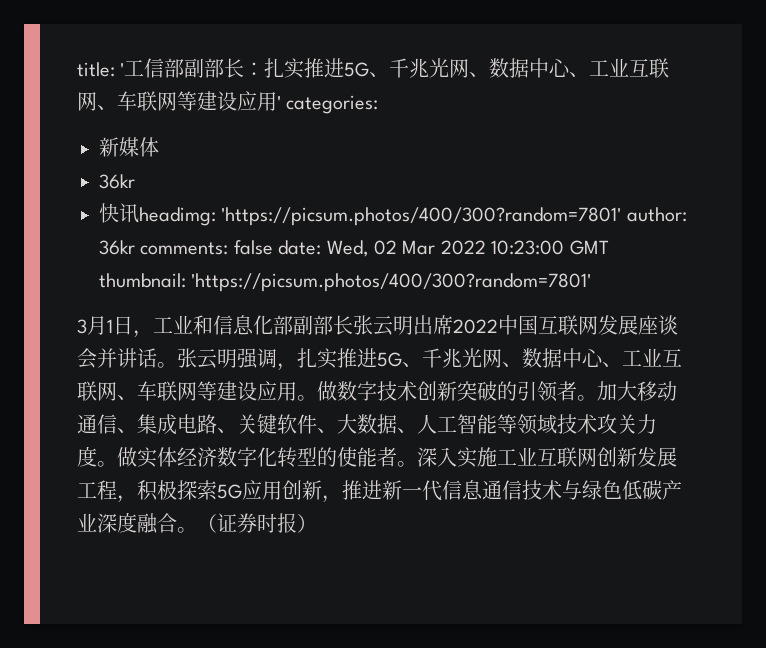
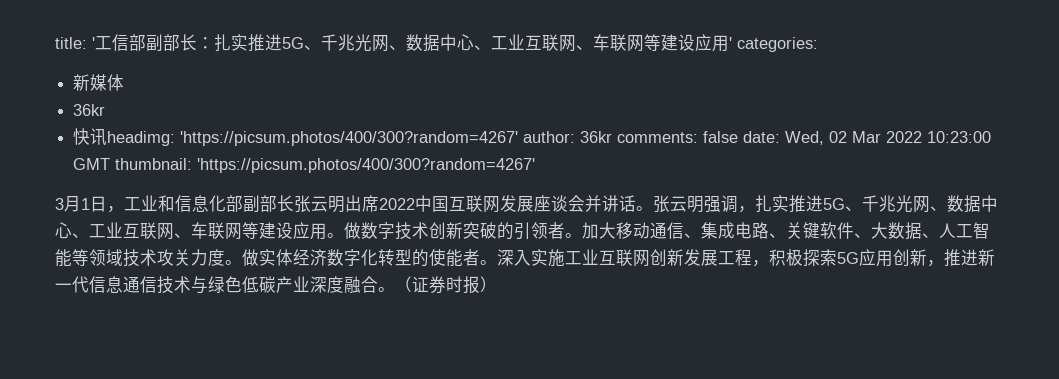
- 快讯headimg: 'https://picsum.photos/400/300?random=7801' author: 36kr comments: false date: Wed, 02 Mar 2022 10:23:00 GMT thumbnail: 'https://picsum.photos/400/300?random=7801'
+ 快讯headimg: 'https://picsum.photos/400/300?random=4267' author: 36kr comments: false date: Wed, 02 Mar 2022 10:23:00 GMT thumbnail: 'https://picsum.photos/400/300?random=4267'

